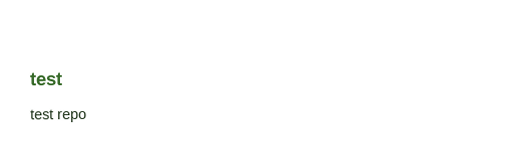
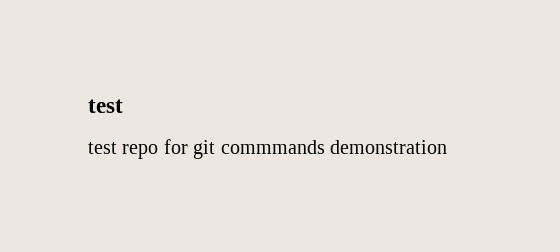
- test repo
+ test repo for git commmands demonstration

